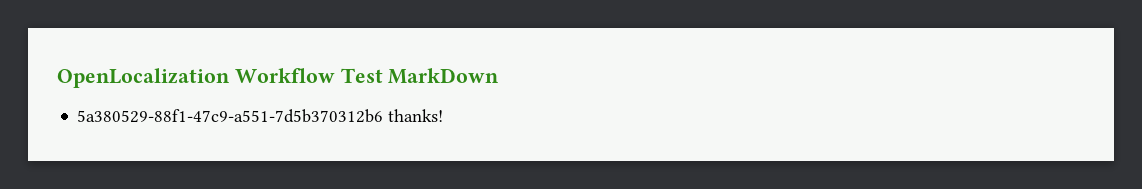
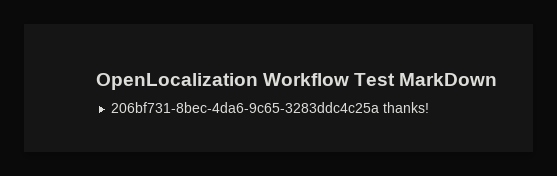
- 5a380529-88f1-47c9-a551-7d5b370312b6 thanks!
+ 206bf731-8bec-4da6-9c65-3283ddc4c25a thanks!

